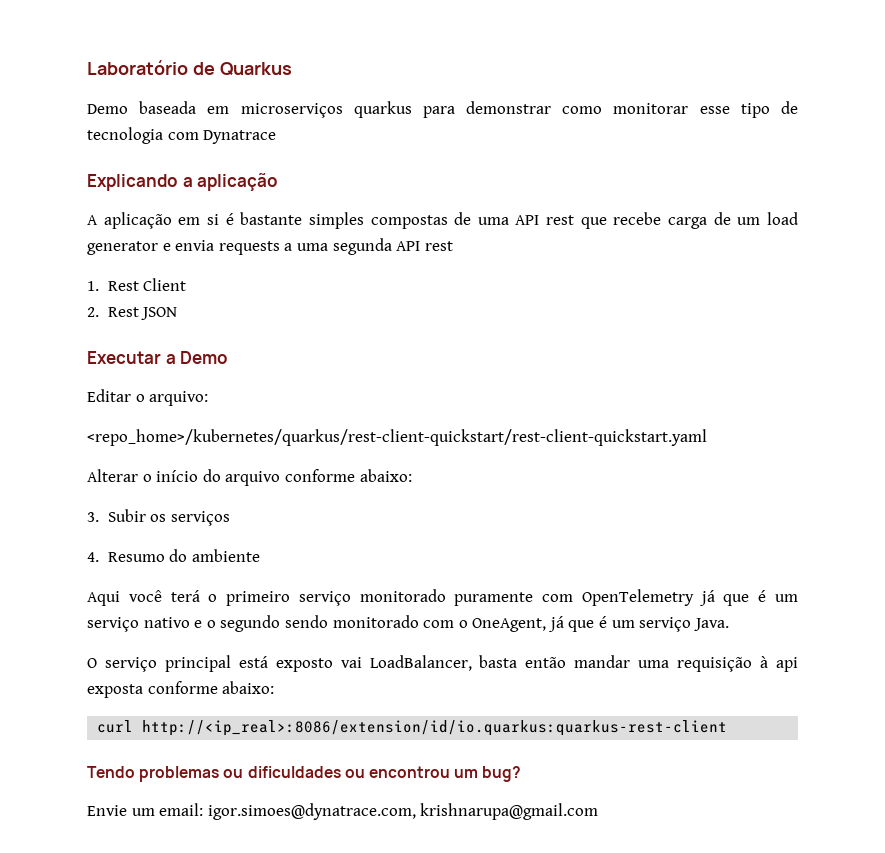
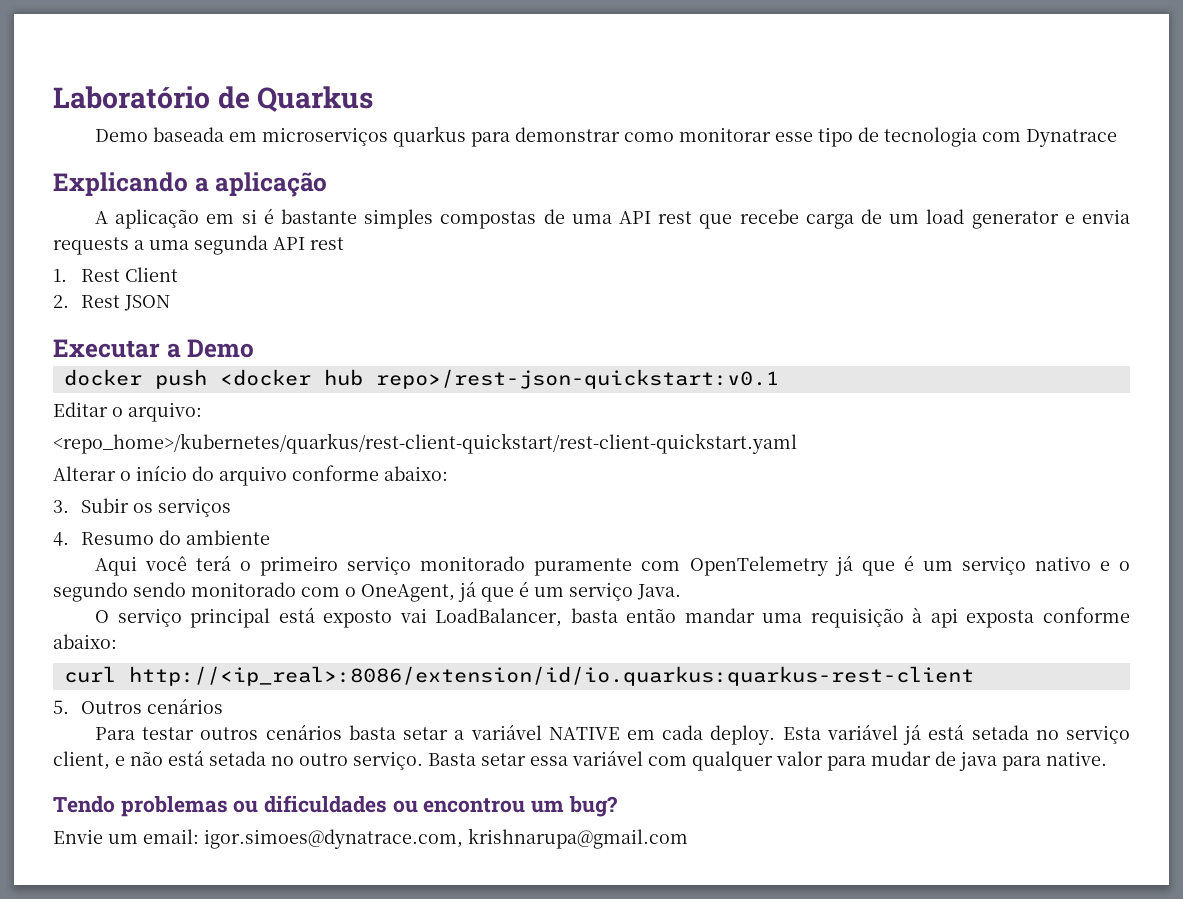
+ docker push <docker hub repo>/rest-json-quickstart:v0.1
+ 5. Outros cenários
+ Para testar outros cenários basta setar a variável NATIVE em cada deploy. Esta variável já está setada no serviço client, e não está setada no outro serviço. Basta setar essa variável com qualquer valor para mudar de java para native.

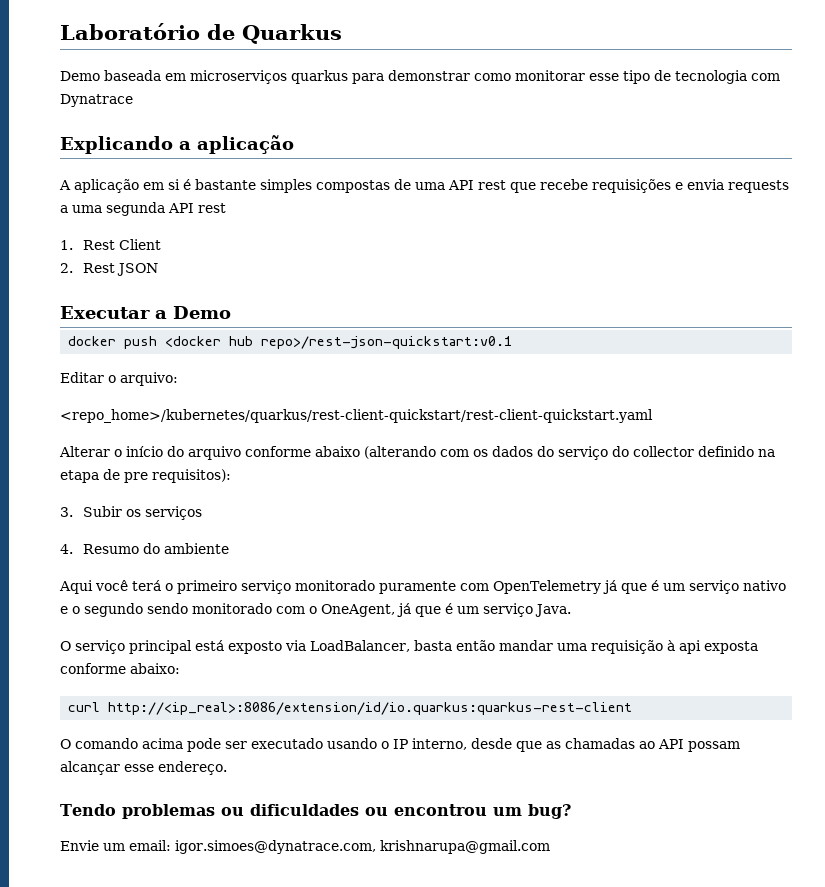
- A aplicação em si é bastante simples compostas de uma API rest que recebe carga de um load generator e envia requests a uma segunda API rest
+ A aplicação em si é bastante simples compostas de uma API rest que recebe requisições e envia requests a uma segunda API rest
- Alterar o início do arquivo conforme abaixo:
+ Alterar o início do arquivo conforme abaixo (alterando com os dados do serviço do collector definido na etapa de pre requisitos):
- O serviço principal está exposto vai LoadBalancer, basta então mandar uma requisição à api exposta conforme abaixo:
+ O serviço principal está exposto via LoadBalancer, basta então mandar uma requisição à api exposta conforme abaixo:
- 5. Outros cenários
- Para testar outros cenários basta setar a variável NATIVE em cada deploy. Esta variável já está setada no serviço client, e não está setada no outro serviço. Basta setar essa variável com qualquer valor para mudar de java para native.
+ O comando acima pode ser executado usando o IP interno, desde que as chamadas ao API possam alcançar esse endereço.

